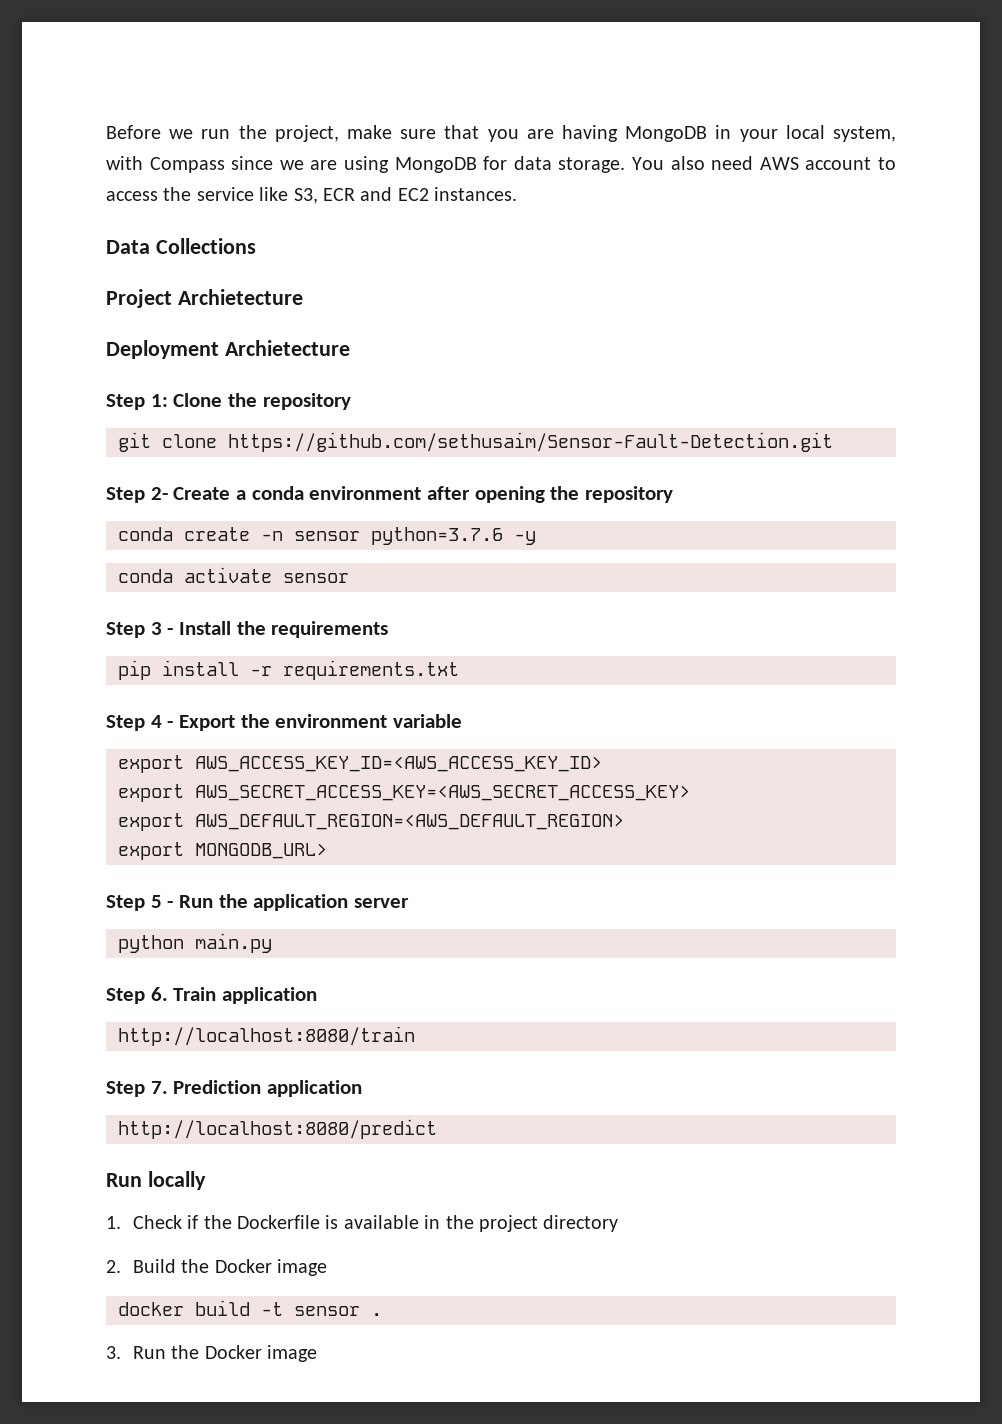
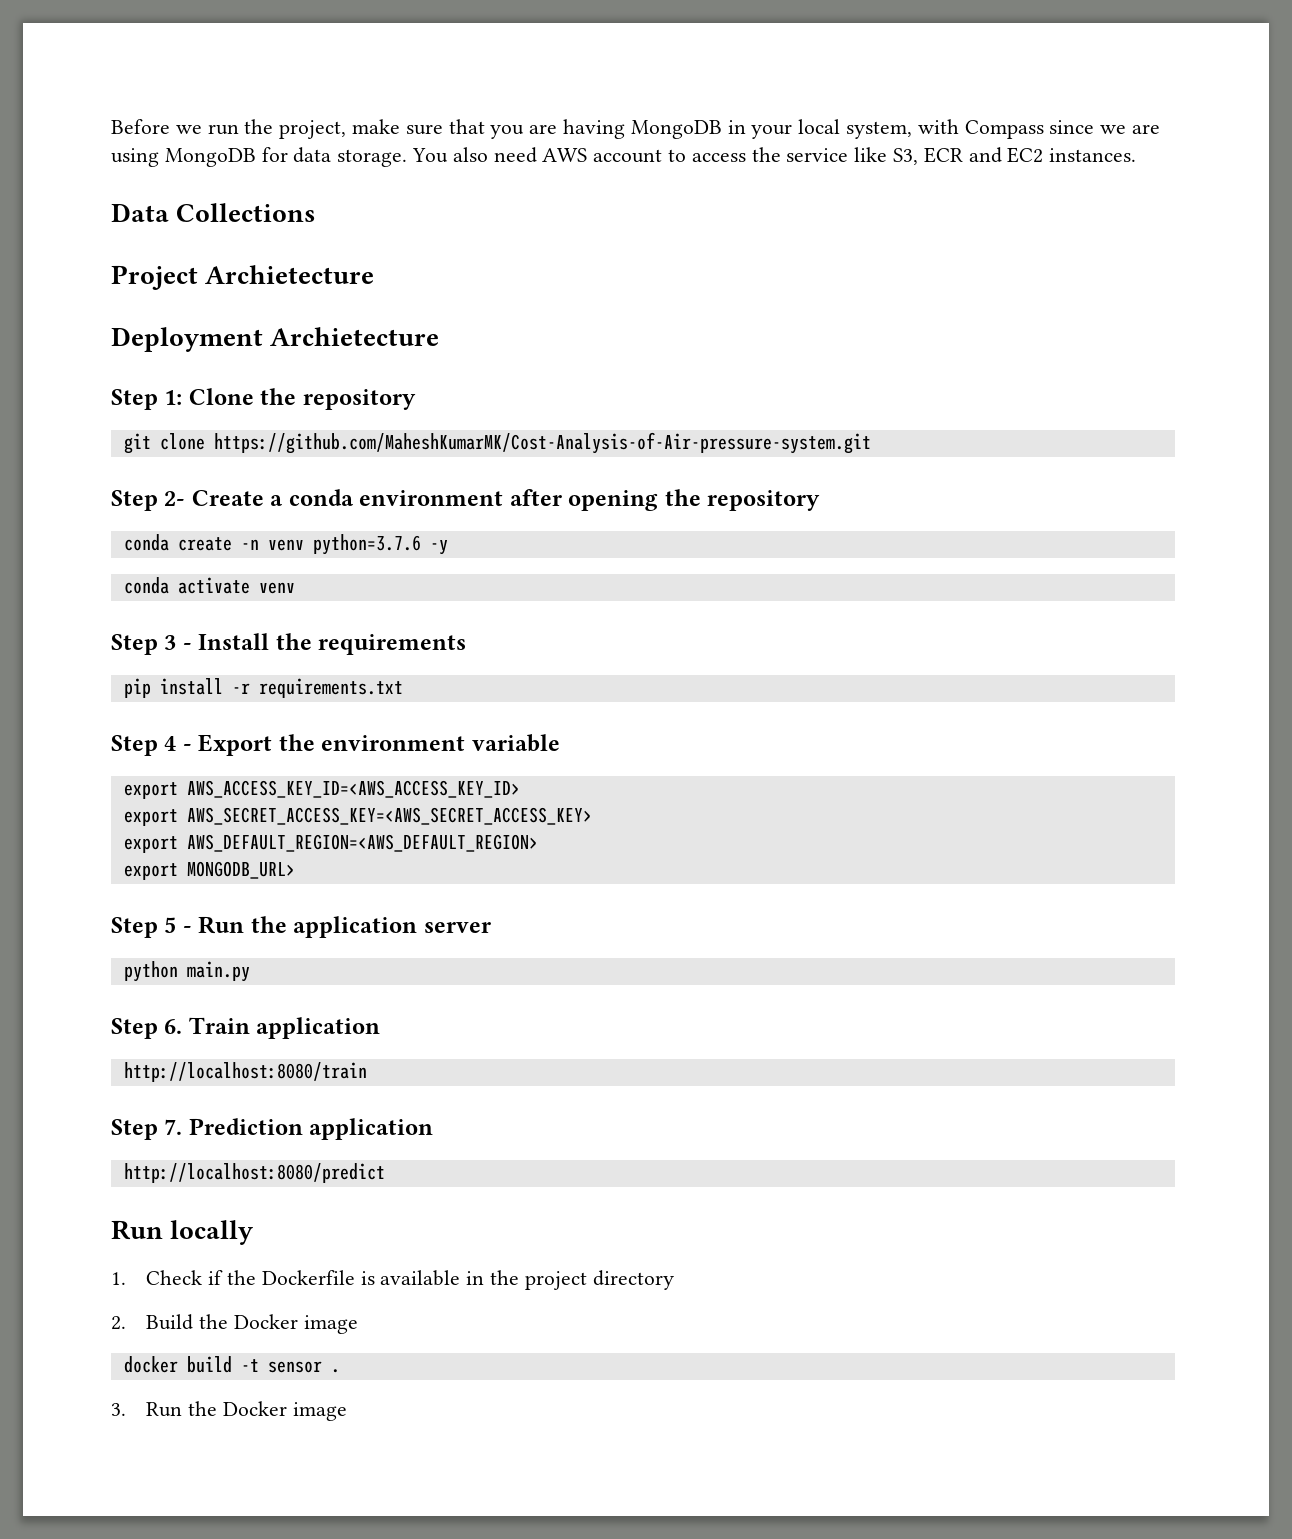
- git clone https://github.com/sethusaim/Sensor-Fault-Detection.git
+ git clone https://github.com/MaheshKumarMK/Cost-Analysis-of-Air-pressure-system.git
- conda create -n sensor python=3.7.6 -y
+ conda create -n venv python=3.7.6 -y
- conda activate sensor
+ conda activate venv

